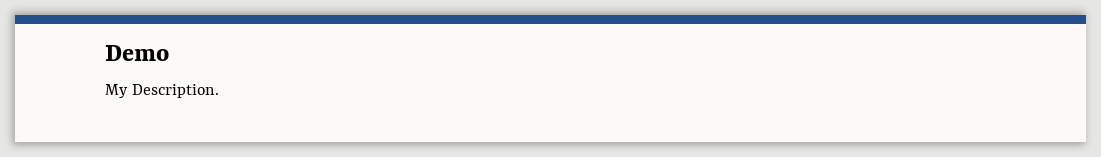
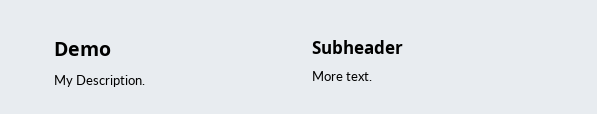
+ Subheader
+ More text.

